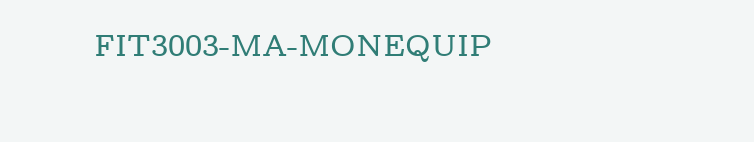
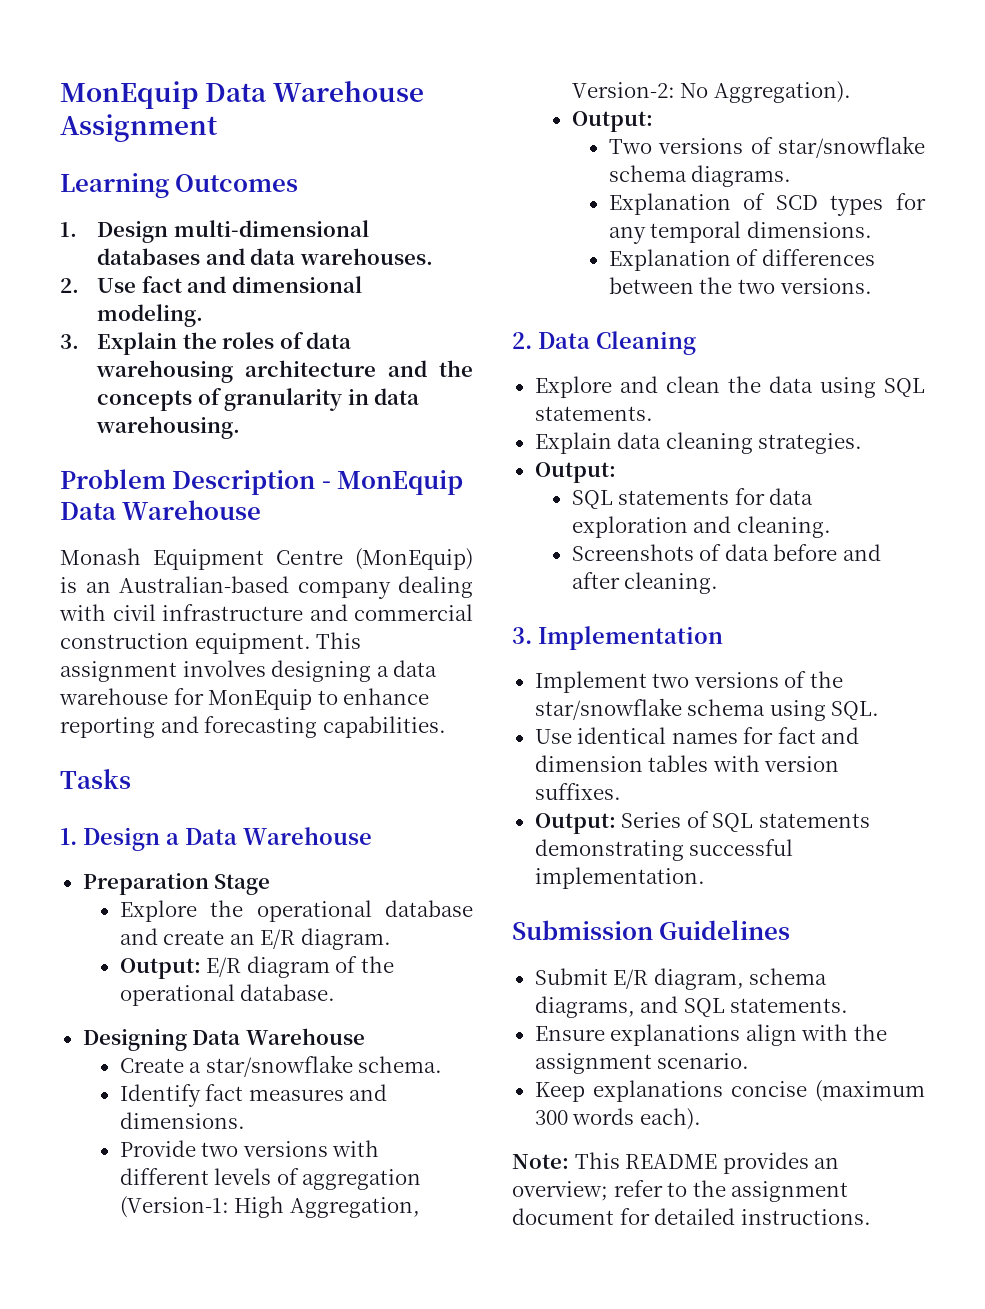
- FIT3003-MA-MONEQUIP
+ MonEquip Data Warehouse Assignment
+ Learning Outcomes
+ 1. Design multi-dimensional databases and data warehouses.
+ 2. Use fact and dimensional modeling.
+ 3. Explain the roles of data warehousing architecture and the concepts of granularity in data warehousing.
+ Problem Description - MonEquip Data Warehouse
+ Monash Equipment Centre (MonEquip) is an Australian-based company dealing with civil infrastructure and commercial construction equipment. This assignment involves designing a data warehouse for MonEquip to enhance reporting and forecasting capabilities.
+ Tasks
+ 1. Design a Data Warehouse
+ Preparation Stage
+ Explore the operational database and create an E/R diagram.
+ Output: E/R diagram of the operational database.
+ Designing Data Warehouse
+ Create a star/snowflake schema.
+ Identify fact measures and dimensions.
+ Provide two versions with different levels of aggregation (Version-1: High Aggregation, Version-2: No Aggregation).
+ Output:
+ Two versions of star/snowflake schema diagrams.
+ Explanation of SCD types for any temporal dimensions.
+ Explanation of differences between the two versions.
+ 2. Data Cleaning
+ Explore and clean the data using SQL statements.
+ Explain data cleaning strategies.
+ Output:
+ SQL statements for data exploration and cleaning.
+ Screenshots of data before and after cleaning.
+ 3. Implementation
+ Implement two versions of the star/snowflake schema using SQL.
+ Use identical names for fact and dimension tables with version suffixes.
+ Output: Series of SQL statements demonstrating successful implementation.
+ Submission Guidelines
+ Submit E/R diagram, schema diagrams, and SQL statements.
+ Ensure explanations align with the assignment scenario.
+ Keep explanations concise (maximum 300 words each).
+ Note: This README provides an overview; refer to the assignment document for detailed instructions.

